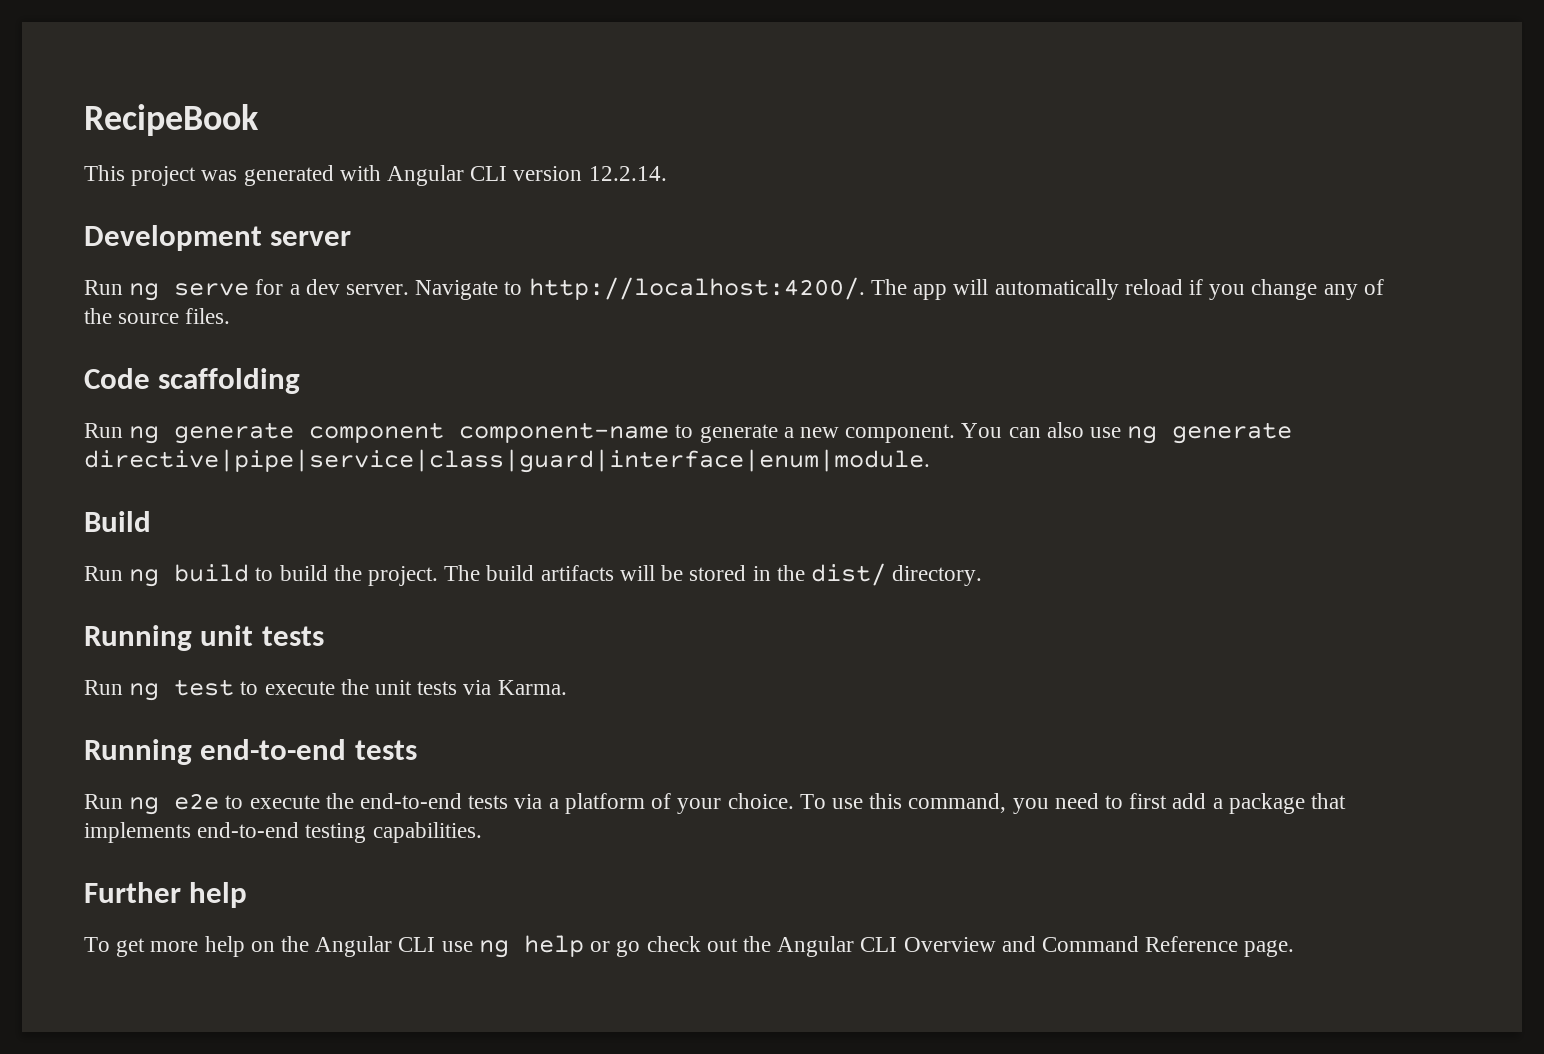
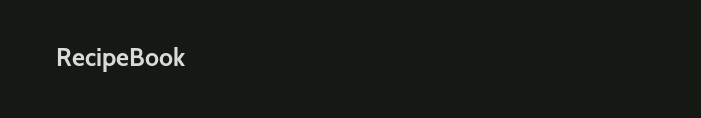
- This project was generated with Angular CLI version 12.2.14.
- Development server
- Run ng serve for a dev server. Navigate to http://localhost:4200/. The app will automatically reload if you change any of the source files.
- Code scaffolding
- Run ng generate component component-name to generate a new component. You can also use ng generate directive|pipe|service|class|guard|interface|enum|module.
- Build
- Run ng build to build the project. The build artifacts will be stored in the dist/ directory.
- Running unit tests
- Run ng test to execute the unit tests via Karma.
- Running end-to-end tests
- Run ng e2e to execute the end-to-end tests via a platform of your choice. To use this command, you need to first add a package that implements end-to-end testing capabilities.
- Further help
- To get more help on the Angular CLI use ng help or go check out the Angular CLI Overview and Command Reference page.

